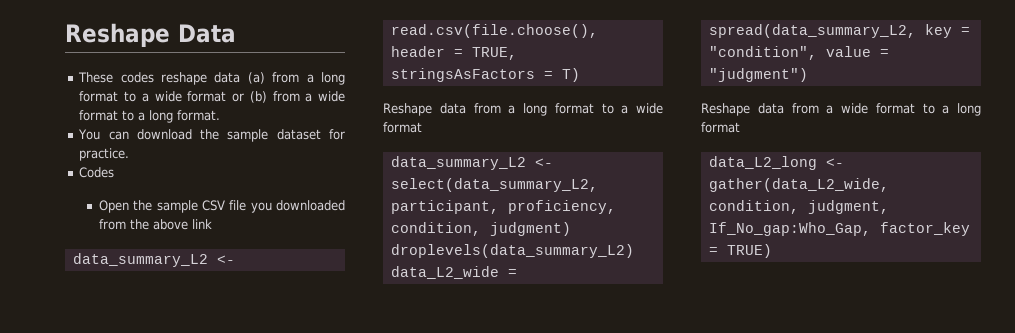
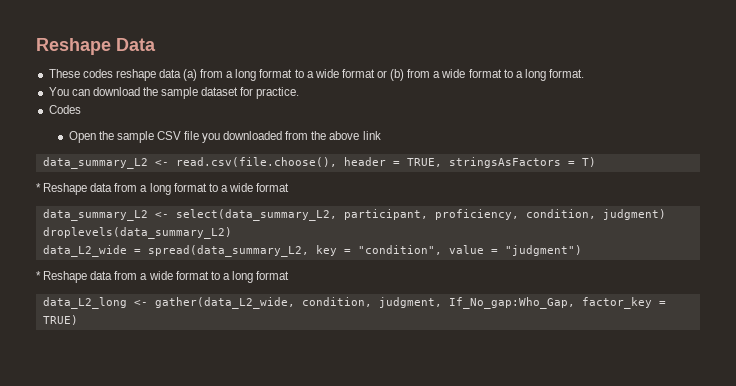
- Reshape data from a long format to a wide format
+ * Reshape data from a long format to a wide format
- Reshape data from a wide format to a long format
+ * Reshape data from a wide format to a long format

